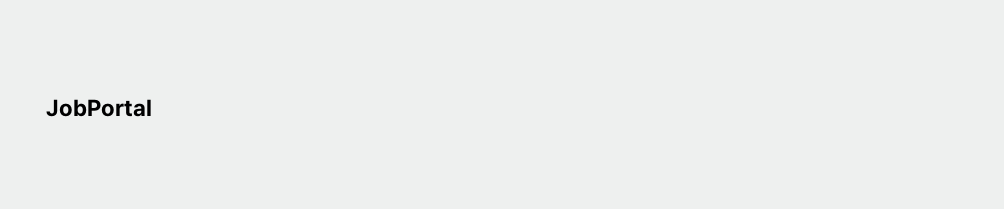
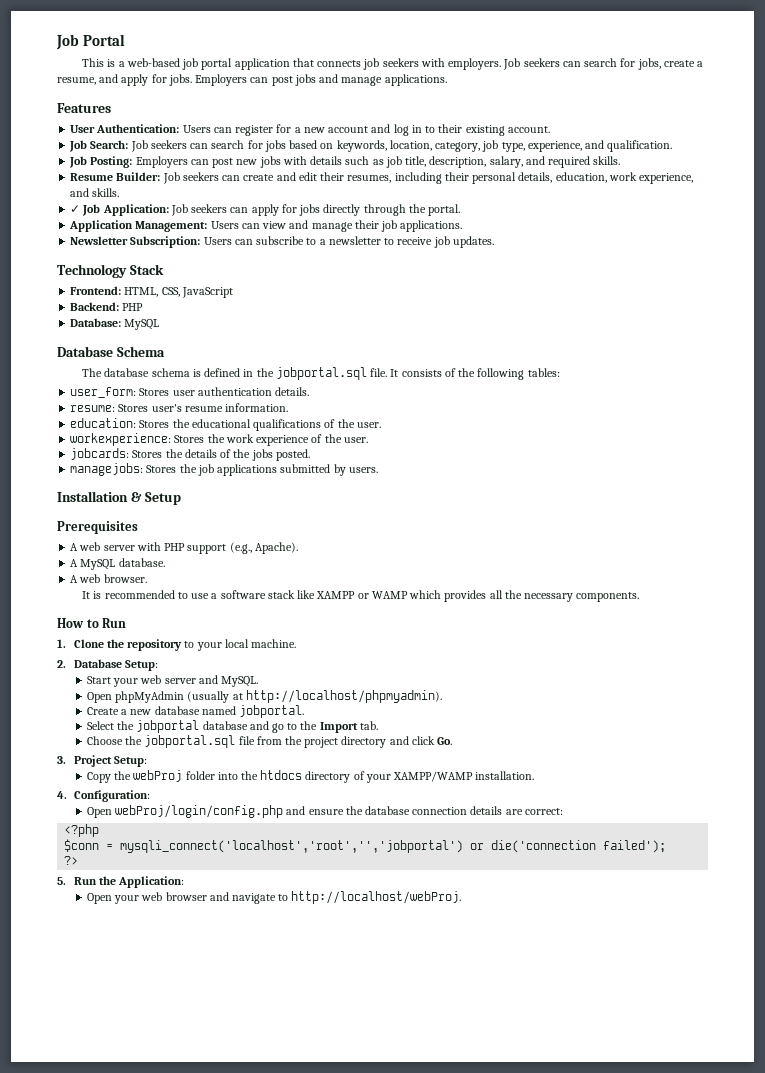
- JobPortal
+ Job Portal
+ This is a web-based job portal application that connects job seekers with employers. Job seekers can search for jobs, create a resume, and apply for jobs. Employers can post jobs and manage applications.
+ Features
+ User Authentication: Users can register for a new account and log in to their existing account.
+ Job Search: Job seekers can search for jobs based on keywords, location, category, job type, experience, and qualification.
+ Job Posting: Employers can post new jobs with details such as job title, description, salary, and required skills.
+ Resume Builder: Job seekers can create and edit their resumes, including their personal details, education, work experience, and skills.
+ ✓ Job Application: Job seekers can apply for jobs directly through the portal.
+ Application Management: Users can view and manage their job applications.
+ Newsletter Subscription: Users can subscribe to a newsletter to receive job updates.
+ Technology Stack
+ Frontend: HTML, CSS, JavaScript
+ Backend: PHP
+ Database: MySQL
+ Database Schema
+ The database schema is defined in the jobportal.sql file. It consists of the following tables:
+ user_form: Stores user authentication details.
+ resume: Stores user's resume information.
+ education: Stores the educational qualifications of the user.
+ workexperience: Stores the work experience of the user.
+ jobcards: Stores the details of the jobs posted.
+ managejobs: Stores the job applications submitted by users.
+ Installation & Setup
+ Prerequisites
+ A web server with PHP support (e.g., Apache).
+ A MySQL database.
+ A web browser.
+ It is recommended to use a software stack like XAMPP or WAMP which provides all the necessary components.
+ How to Run
+ 1. Clone the repository to your local machine.
+ 2. Database Setup:
+ Start your web server and MySQL.
+ Open phpMyAdmin (usually at http://localhost/phpmyadmin).
+ Create a new database named jobportal.
+ Select the jobportal database and go to the Import tab.
+ Choose the jobportal.sql file from the project directory and click Go.
+ 3. Project Setup:
+ Copy the webProj folder into the htdocs directory of your XAMPP/WAMP installation.
+ 4. Configuration:
+ Open webProj/login/config.php and ensure the database connection details are correct:
+ <?php
+ $conn = mysqli_connect('localhost','root','','jobportal') or die('connection failed');
+ ?>
+ 5. Run the Application:
+ Open your web browser and navigate to http://localhost/webProj.

